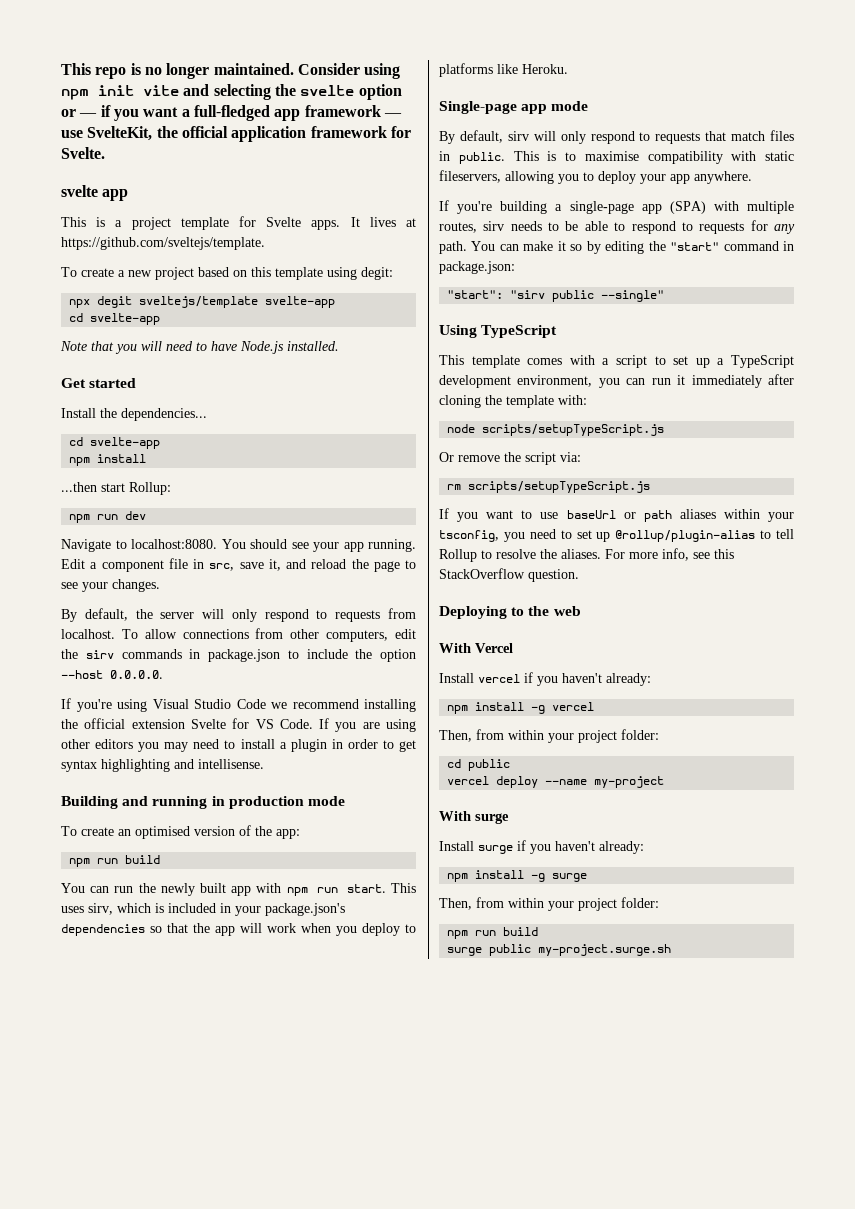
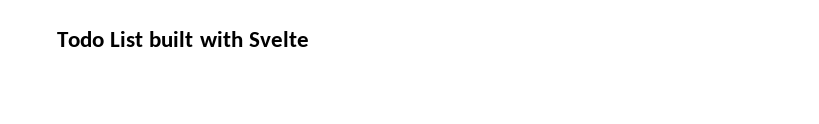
- This repo is no longer maintained. Consider using npm init vite and selecting the svelte option or — if you want a full-fledged app framework — use SvelteKit, the official application framework for Svelte.
- svelte app
- This is a project template for Svelte apps. It lives at https://github.com/sveltejs/template.
- To create a new project based on this template using degit:
- npx degit sveltejs/template svelte-app
- cd svelte-app
- Note that you will need to have Node.js installed.
- Get started
- Install the dependencies...
- cd svelte-app
- npm install
- ...then start Rollup:
- npm run dev
- Navigate to localhost:8080. You should see your app running. Edit a component file in src, save it, and reload the page to see your changes.
- By default, the server will only respond to requests from localhost. To allow connections from other computers, edit the sirv commands in package.json to include the option --host 0.0.0.0.
- If you're using Visual Studio Code we recommend installing the official extension Svelte for VS Code. If you are using other editors you may need to install a plugin in order to get syntax highlighting and intellisense.
- Building and running in production mode
- To create an optimised version of the app:
- npm run build
- You can run the newly built app with npm run start. This uses sirv, which is included in your package.json's dependencies so that the app will work when you deploy to platforms like Heroku.
- Single-page app mode
- By default, sirv will only respond to requests that match files in public. This is to maximise compatibility with static fileservers, allowing you to deploy your app anywhere.
- If you're building a single-page app (SPA) with multiple routes, sirv needs to be able to respond to requests for any path. You can make it so by editing the "start" command in package.json:
- "start": "sirv public --single"
- Using TypeScript
- This template comes with a script to set up a TypeScript development environment, you can run it immediately after cloning the template with:
- node scripts/setupTypeScript.js
- Or remove the script via:
- rm scripts/setupTypeScript.js
- If you want to use baseUrl or path aliases within your tsconfig, you need to set up @rollup/plugin-alias to tell Rollup to resolve the aliases. For more info, see this StackOverflow question.
- Deploying to the web
- With Vercel
- Install vercel if you haven't already:
- npm install -g vercel
- Then, from within your project folder:
- cd public
- vercel deploy --name my-project
- With surge
- Install surge if you haven't already:
- npm install -g surge
- Then, from within your project folder:
- npm run build
- surge public my-project.surge.sh
+ Todo List built with Svelte

